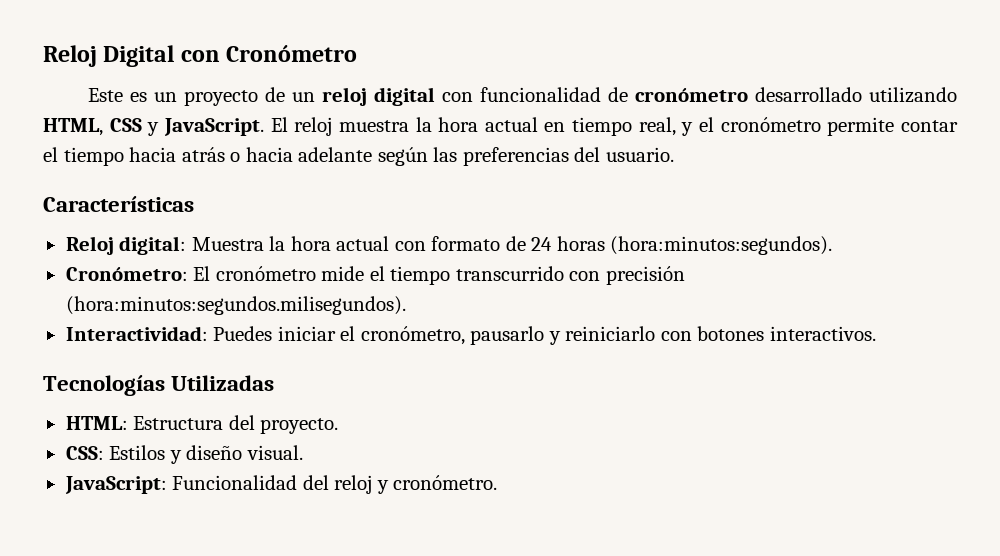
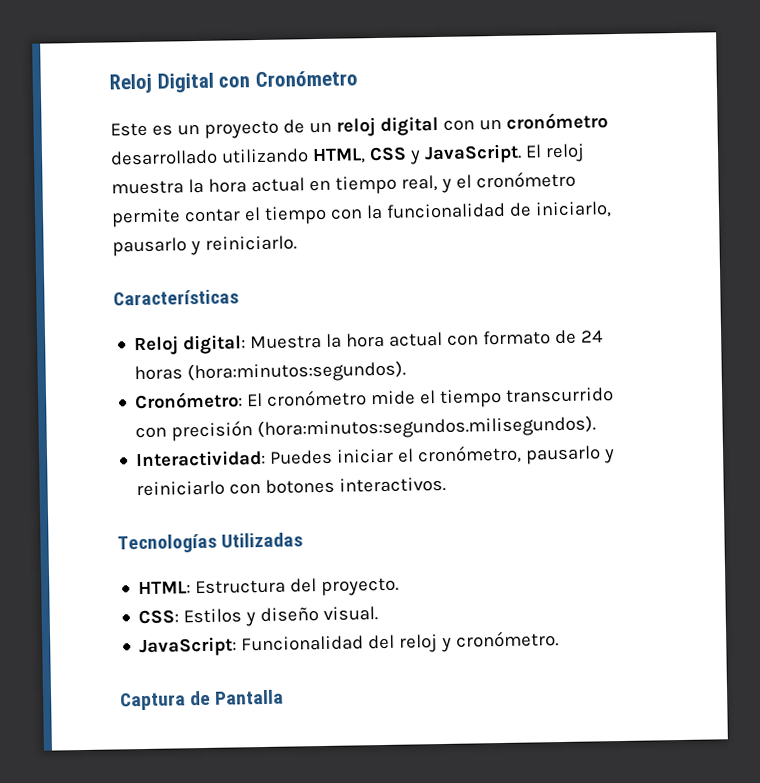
- Este es un proyecto de un reloj digital con funcionalidad de cronómetro desarrollado utilizando HTML, CSS y JavaScript.
+ Este es un proyecto de un reloj digital con un cronómetro desarrollado utilizando HTML, CSS y JavaScript.
- El reloj muestra la hora actual en tiempo real, y el cronómetro permite contar el tiempo hacia atrás o hacia adelante según las preferencias del usuario.
+ El reloj muestra la hora actual en tiempo real, y el cronómetro permite contar el tiempo con la funcionalidad de iniciarlo, pausarlo y reiniciarlo.
+ Captura de Pantalla

